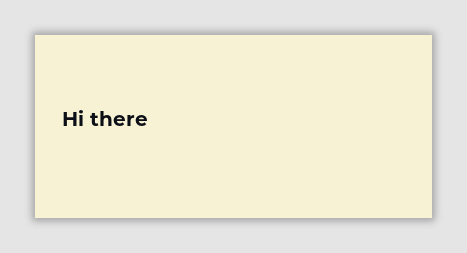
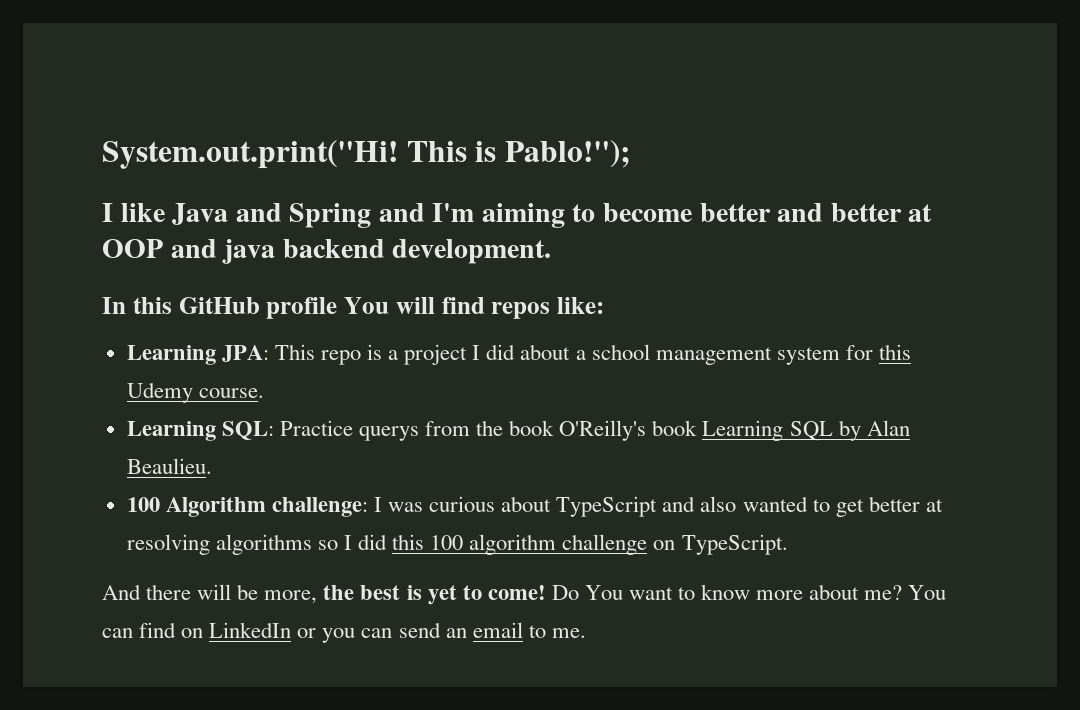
- Hi there
+ System.out.print("Hi! This is Pablo!");
+ I like Java and Spring and I'm aiming to become better and better at OOP and java backend development.
+ In this GitHub profile You will find repos like:
+ Learning JPA: This repo is a project I did about a school management system for this Udemy course.
+ Learning SQL: Practice querys from the book O'Reilly's book Learning SQL by Alan Beaulieu.
+ 100 Algorithm challenge: I was curious about TypeScript and also wanted to get better at resolving algorithms so I did this 100 algorithm challenge on TypeScript.
+ And there will be more, the best is yet to come! Do You want to know more about me? You can find on LinkedIn or you can send an email to me.

